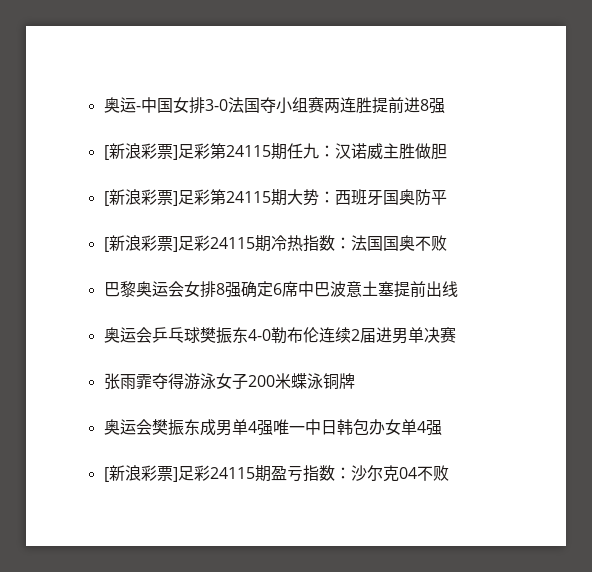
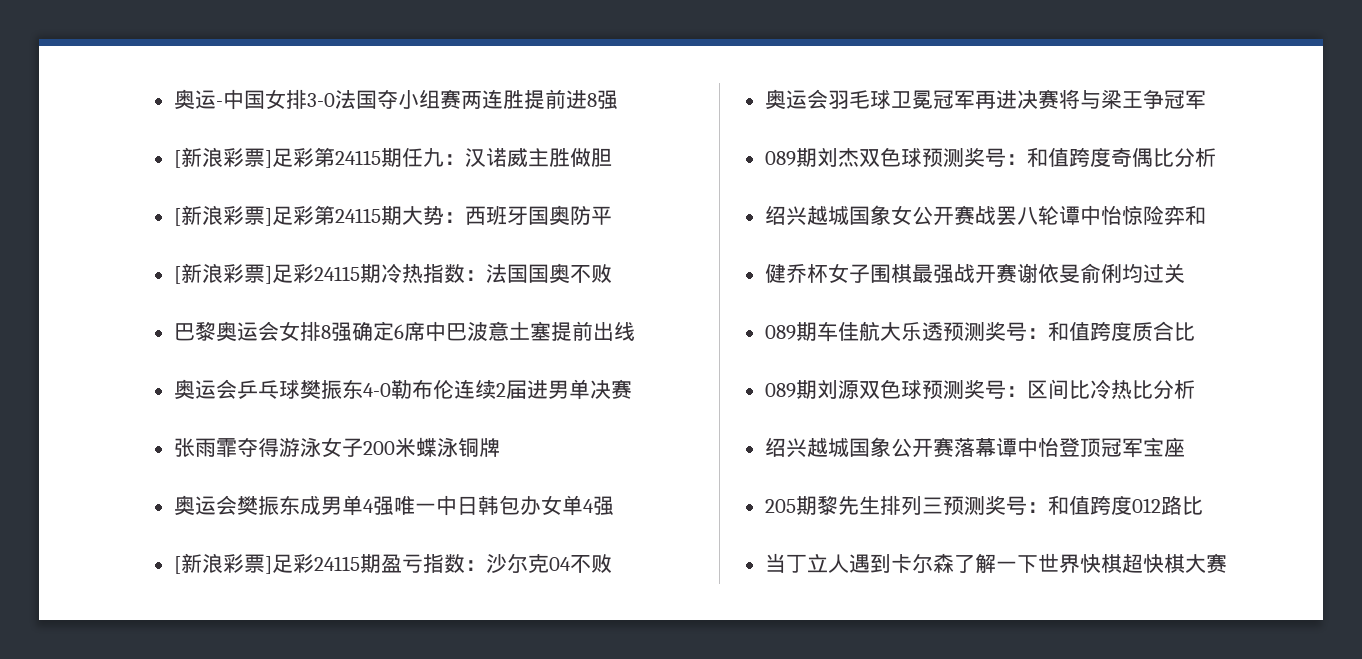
+ 奥运会羽毛球卫冕冠军再进决赛将与梁王争冠军
+ 089期刘杰双色球预测奖号：和值跨度奇偶比分析
+ 绍兴越城国象女公开赛战罢八轮谭中怡惊险弈和
+ 健乔杯女子围棋最强战开赛谢依旻俞俐均过关
+ 089期车佳航大乐透预测奖号：和值跨度质合比
+ 089期刘源双色球预测奖号：区间比冷热比分析
+ 绍兴越城国象公开赛落幕谭中怡登顶冠军宝座
+ 205期黎先生排列三预测奖号：和值跨度012路比
+ 当丁立人遇到卡尔森了解一下世界快棋超快棋大赛

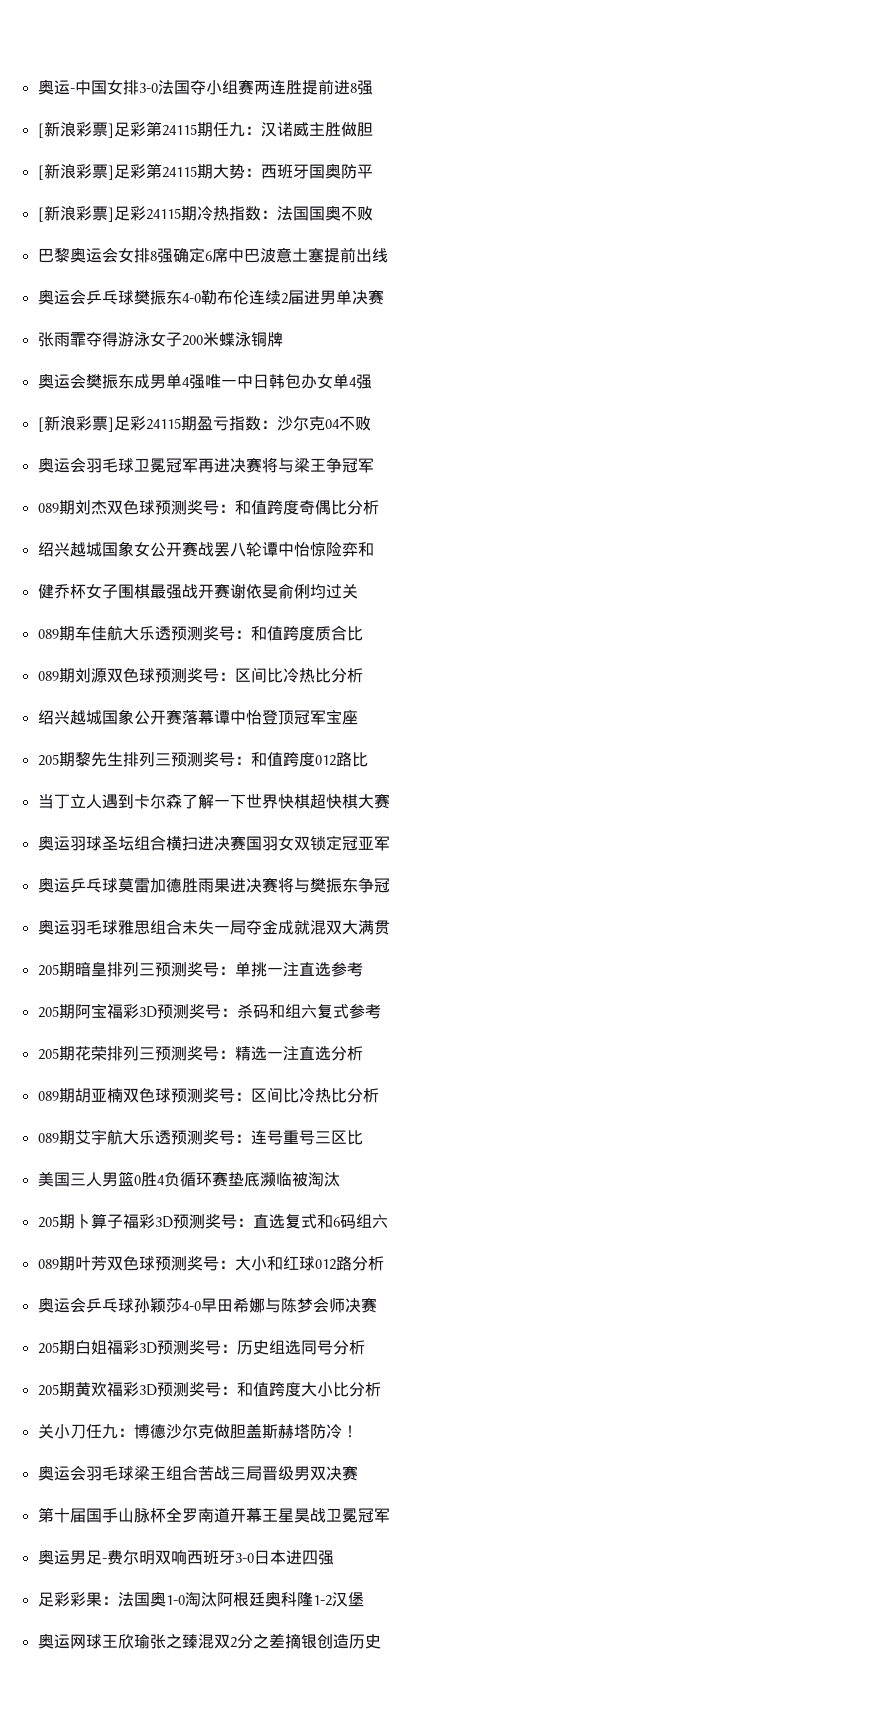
+ 奥运羽球圣坛组合横扫进决赛国羽女双锁定冠亚军
+ 奥运乒乓球莫雷加德胜雨果进决赛将与樊振东争冠
+ 奥运羽毛球雅思组合未失一局夺金成就混双大满贯
+ 205期暗皇排列三预测奖号：单挑一注直选参考
+ 205期阿宝福彩3D预测奖号：杀码和组六复式参考
+ 205期花荣排列三预测奖号：精选一注直选分析
+ 089期胡亚楠双色球预测奖号：区间比冷热比分析
+ 089期艾宇航大乐透预测奖号：连号重号三区比
+ 美国三人男篮0胜4负循环赛垫底濒临被淘汰
+ 205期卜算子福彩3D预测奖号：直选复式和6码组六
+ 089期叶芳双色球预测奖号：大小和红球012路分析
+ 奥运会乒乓球孙颖莎4-0早田希娜与陈梦会师决赛
+ 205期白姐福彩3D预测奖号：历史组选同号分析
+ 205期黄欢福彩3D预测奖号：和值跨度大小比分析
+ 关小刀任九：博德沙尔克做胆盖斯赫塔防冷！
+ 奥运会羽毛球梁王组合苦战三局晋级男双决赛
+ 第十届国手山脉杯全罗南道开幕王星昊战卫冕冠军
+ 奥运男足-费尔明双响西班牙3-0日本进四强
+ 足彩彩果：法国奥1-0淘汰阿根廷奥科隆1-2汉堡
+ 奥运网球王欣瑜张之臻混双2分之差摘银创造历史

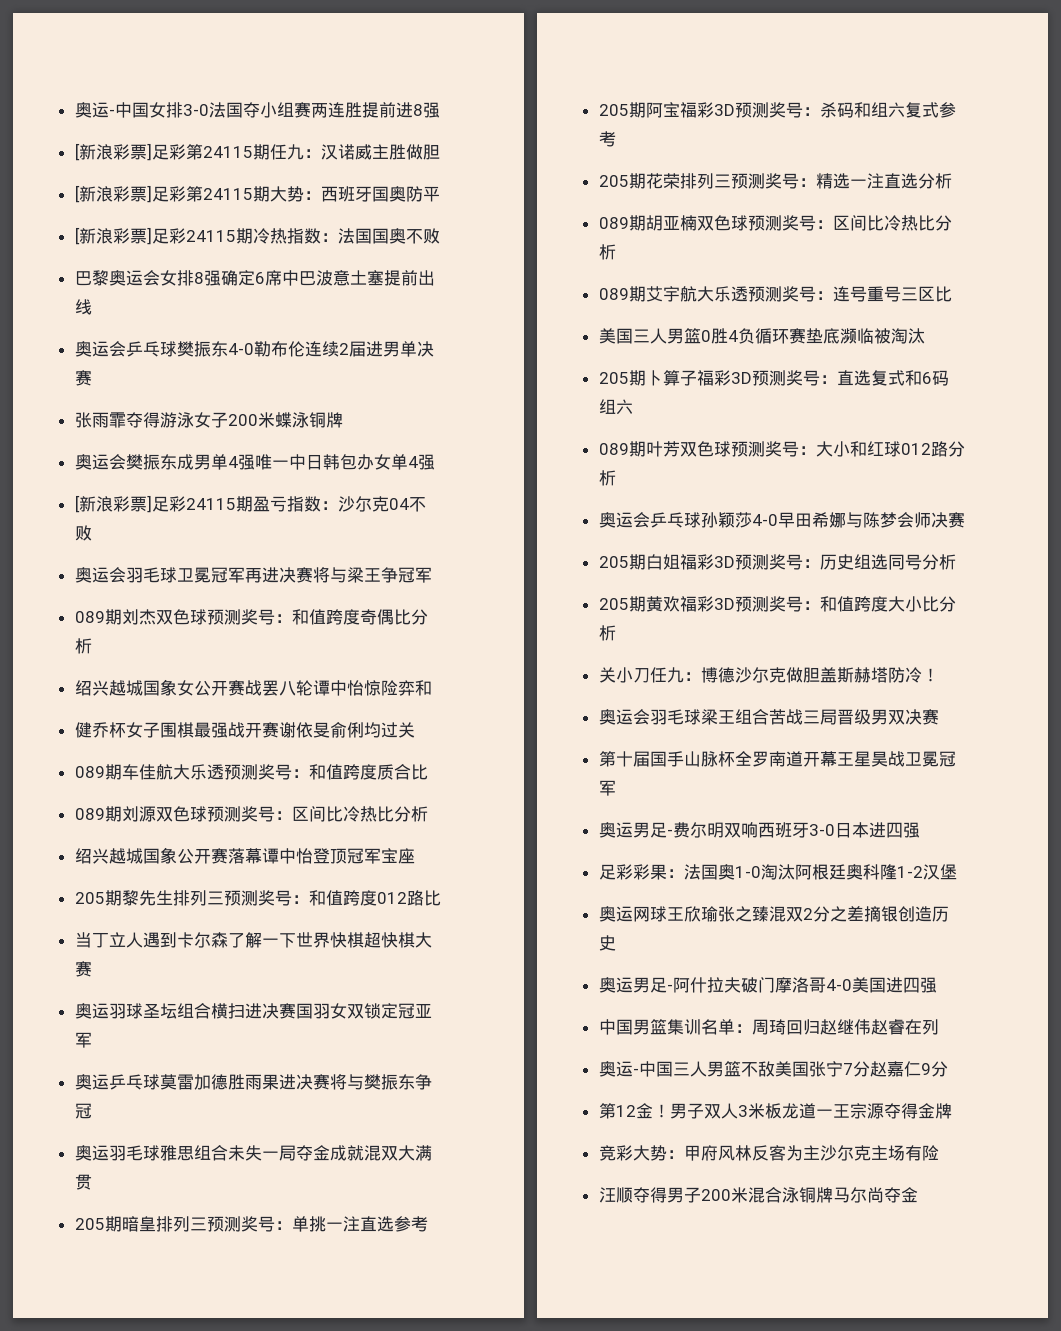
+ 奥运男足-阿什拉夫破门摩洛哥4-0美国进四强
+ 中国男篮集训名单：周琦回归赵继伟赵睿在列
+ 奥运-中国三人男篮不敌美国张宁7分赵嘉仁9分
+ 第12金！男子双人3米板龙道一王宗源夺得金牌
+ 竞彩大势：甲府风林反客为主沙尔克主场有险
+ 汪顺夺得男子200米混合泳铜牌马尔尚夺金

